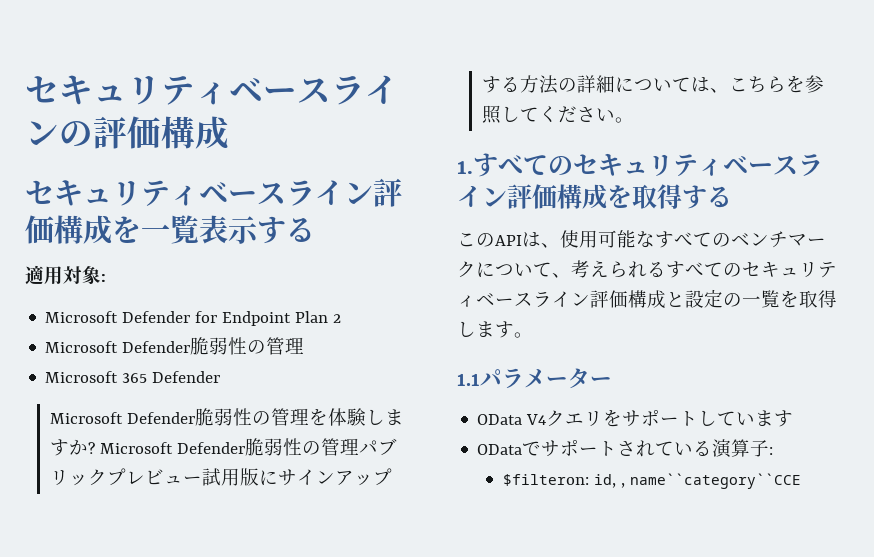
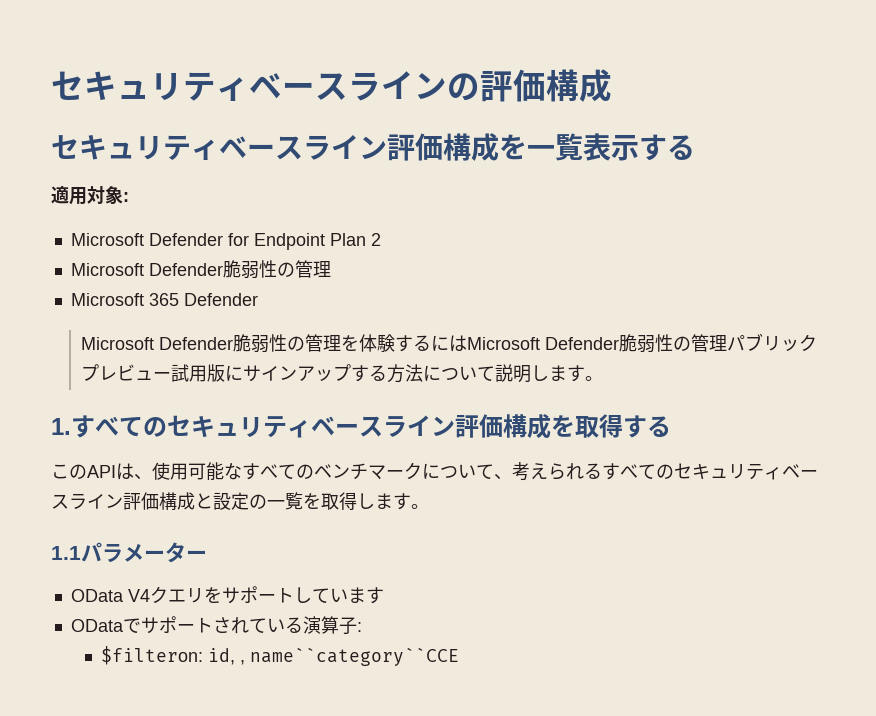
- Microsoft Defender脆弱性の管理を体験しますか? Microsoft Defender脆弱性の管理パブリックプレビュー試用版にサインアップする方法の詳細については、こちらを参照してください。
+ Microsoft Defender脆弱性の管理を体験するにはMicrosoft Defender脆弱性の管理パブリックプレビュー試用版にサインアップする方法について説明します。

